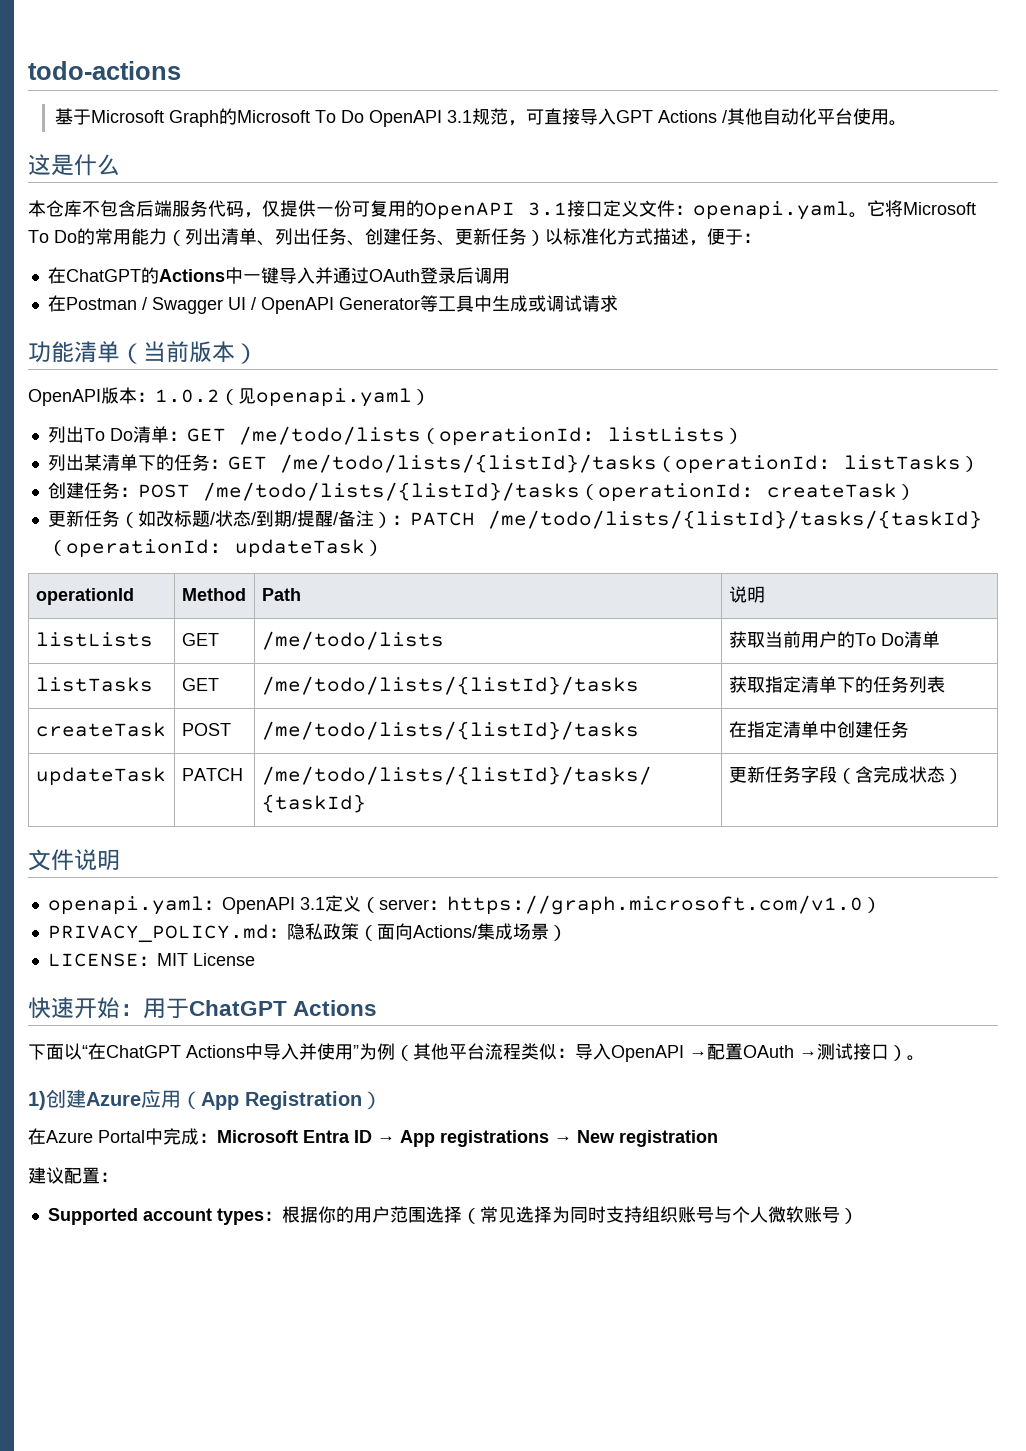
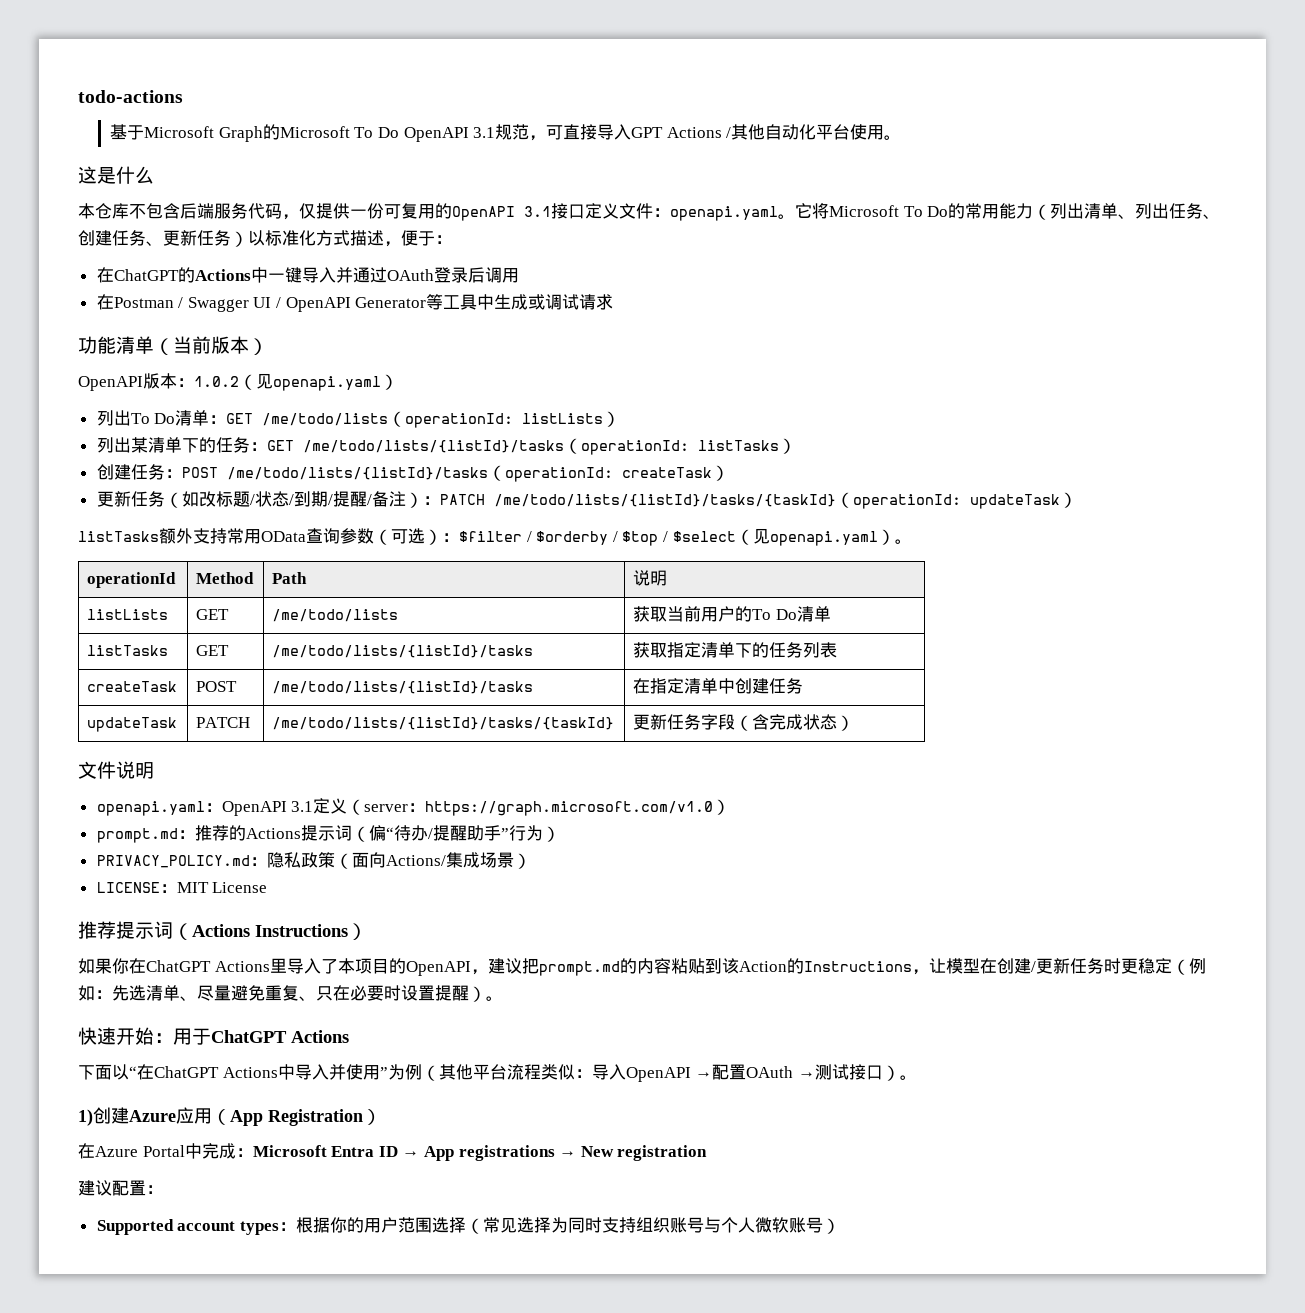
+ listTasks额外支持常用OData查询参数（可选）：$filter / $orderby / $top / $select（见openapi.yaml）。
+ prompt.md：推荐的Actions提示词（偏“待办/提醒助手”行为）
+ 推荐提示词（Actions Instructions）
+ 如果你在ChatGPT Actions里导入了本项目的OpenAPI，建议把prompt.md的内容粘贴到该Action的Instructions，让模型在创建/更新任务时更稳定（例如：先选清单、尽量避免重复、只在必要时设置提醒）。

